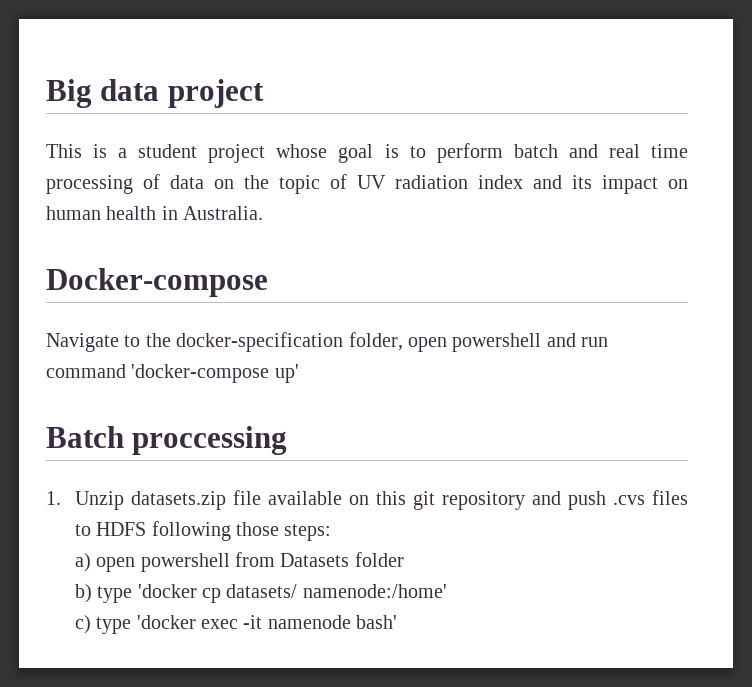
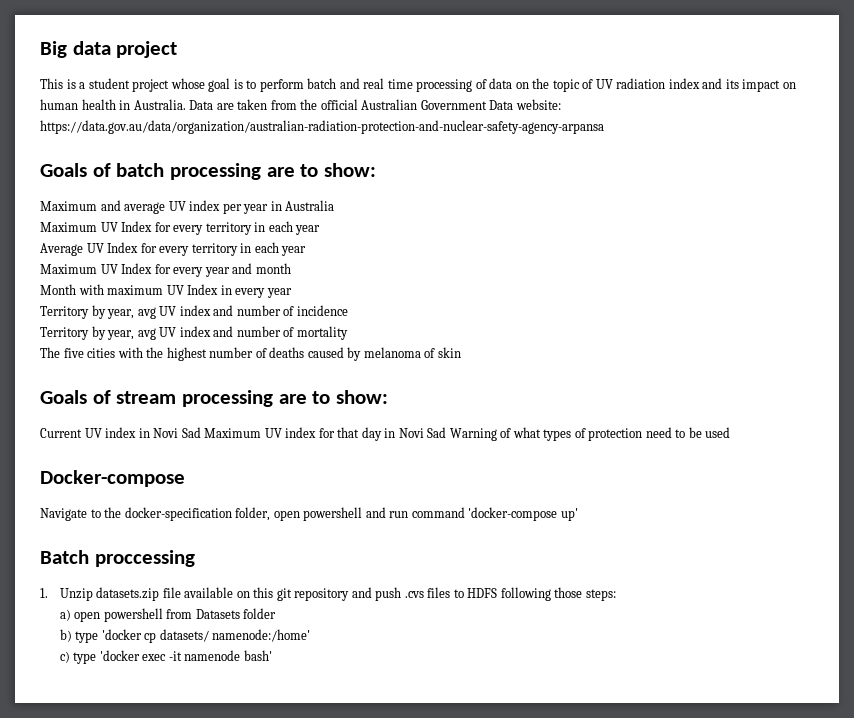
+ Data are taken from the official Australian Government Data website: https://data.gov.au/data/organization/australian-radiation-protection-and-nuclear-safety-agency-arpansa
+ Goals of batch processing are to show:
+ Maximum and average UV index per year in Australia
+ Maximum UV Index for every territory in each year
+ Average UV Index for every territory in each year
+ Maximum UV Index for every year and month
+ Month with maximum UV Index in every year
+ Territory by year, avg UV index and number of incidence
+ Territory by year, avg UV index and number of mortality
+ The five cities with the highest number of deaths caused by melanoma of skin
+ Goals of stream processing are to show:
+ Current UV index in Novi Sad Maximum UV index for that day in Novi Sad Warning of what types of protection need to be used

